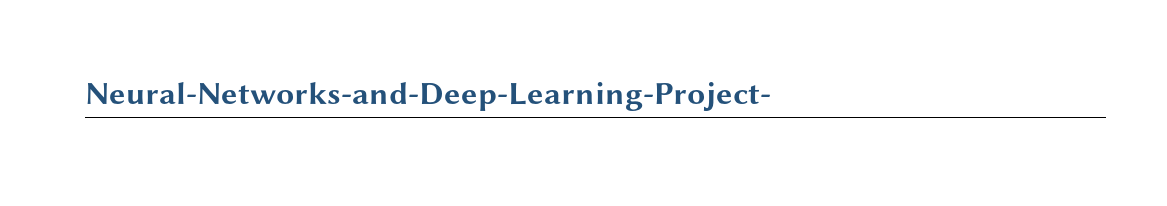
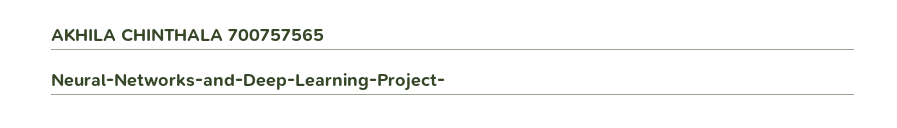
+ AKHILA CHINTHALA 700757565

